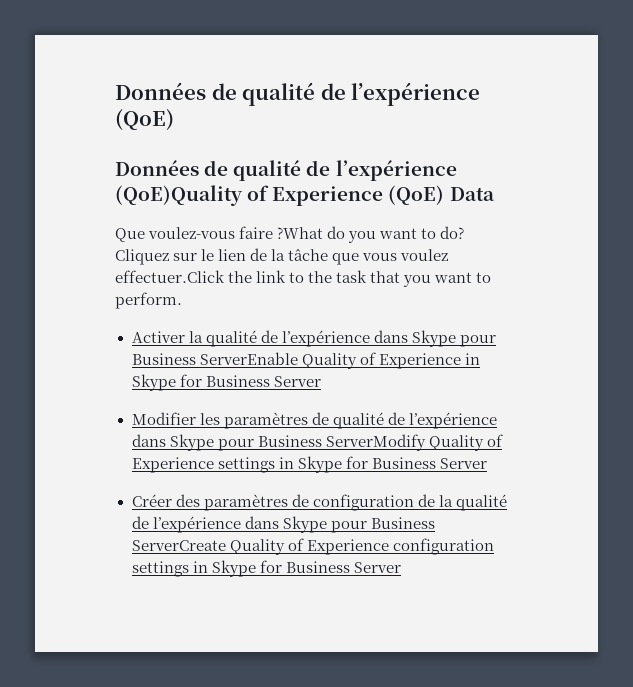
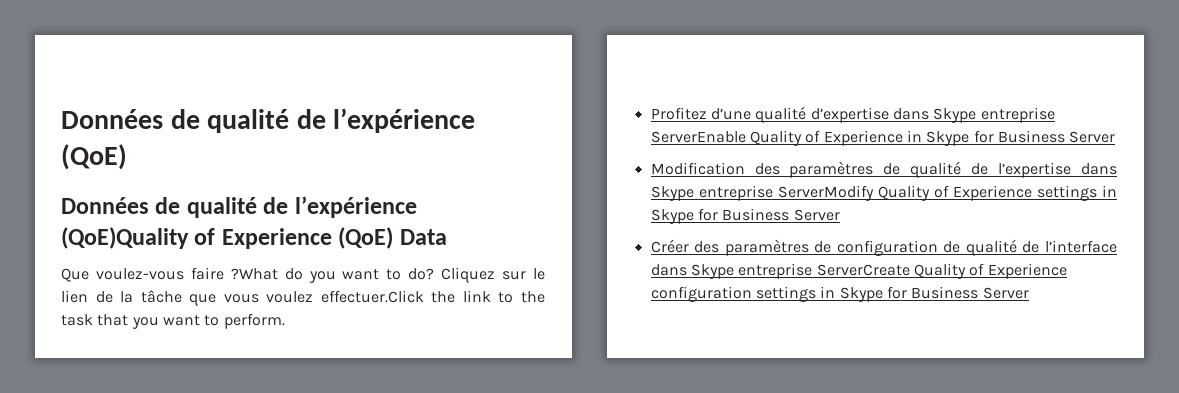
- Activer la qualité de l’expérience dans Skype pour Business ServerEnable Quality of Experience in Skype for Business Server
+ Profitez d’une qualité d’expertise dans Skype entreprise ServerEnable Quality of Experience in Skype for Business Server
- Modifier les paramètres de qualité de l’expérience dans Skype pour Business ServerModify Quality of Experience settings in Skype for Business Server
+ Modification des paramètres de qualité de l’expertise dans Skype entreprise ServerModify Quality of Experience settings in Skype for Business Server
- Créer des paramètres de configuration de la qualité de l’expérience dans Skype pour Business ServerCreate Quality of Experience configuration settings in Skype for Business Server
+ Créer des paramètres de configuration de qualité de l’interface dans Skype entreprise ServerCreate Quality of Experience configuration settings in Skype for Business Server

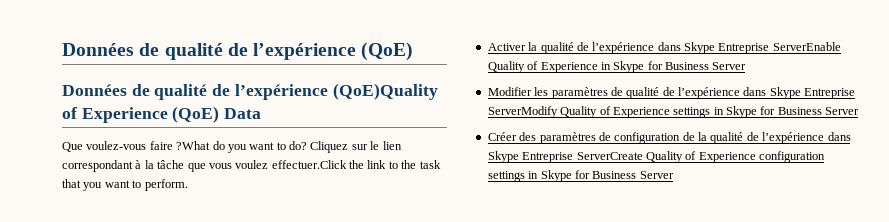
- Cliquez sur le lien de la tâche que vous voulez effectuer.Click the link to the task that you want to perform.
+ Cliquez sur le lien correspondant à la tâche que vous voulez effectuer.Click the link to the task that you want to perform.
- Profitez d’une qualité d’expertise dans Skype entreprise ServerEnable Quality of Experience in Skype for Business Server
+ Activer la qualité de l’expérience dans Skype Entreprise ServerEnable Quality of Experience in Skype for Business Server
- Modification des paramètres de qualité de l’expertise dans Skype entreprise ServerModify Quality of Experience settings in Skype for Business Server
+ Modifier les paramètres de qualité de l’expérience dans Skype Entreprise ServerModify Quality of Experience settings in Skype for Business Server
- Créer des paramètres de configuration de qualité de l’interface dans Skype entreprise ServerCreate Quality of Experience configuration settings in Skype for Business Server
+ Créer des paramètres de configuration de la qualité de l’expérience dans Skype Entreprise ServerCreate Quality of Experience configuration settings in Skype for Business Server

